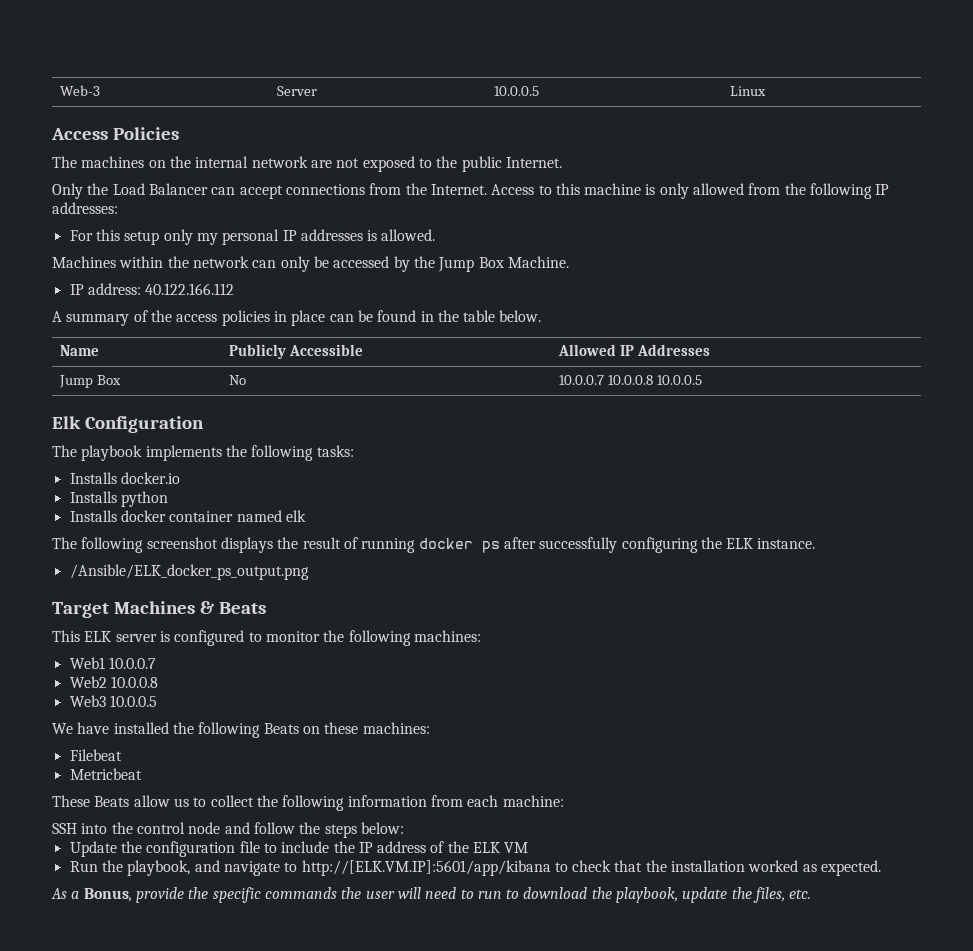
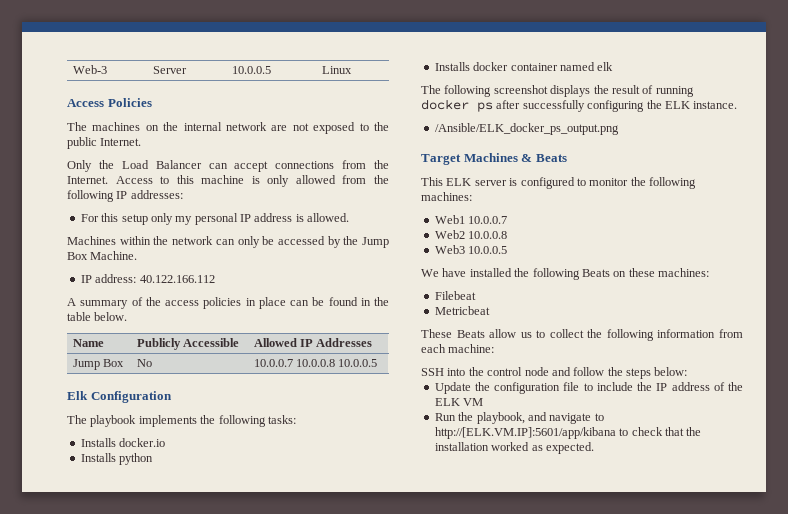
- For this setup only my personal IP addresses is allowed.
+ For this setup only my personal IP address is allowed.
- As a Bonus, provide the specific commands the user will need to run to download the playbook, update the files, etc.

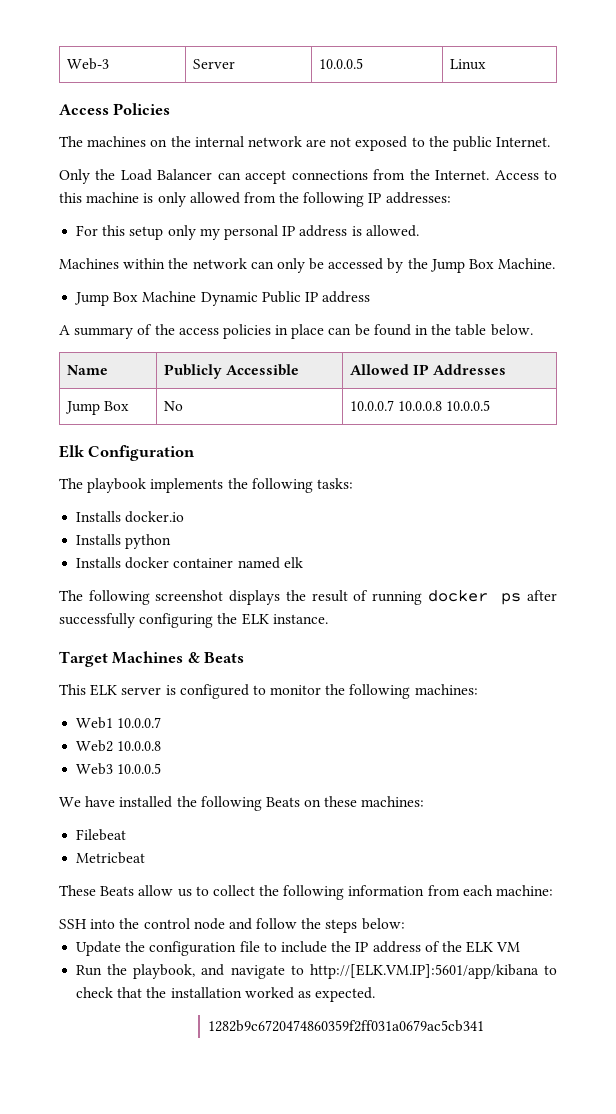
- IP address: 40.122.166.112
+ Jump Box Machine Dynamic Public IP address
- /Ansible/ELK_docker_ps_output.png
+ 1282b9c6720474860359f2ff031a0679ac5cb341

